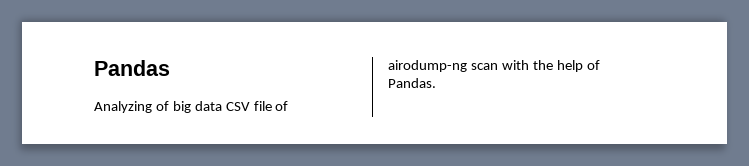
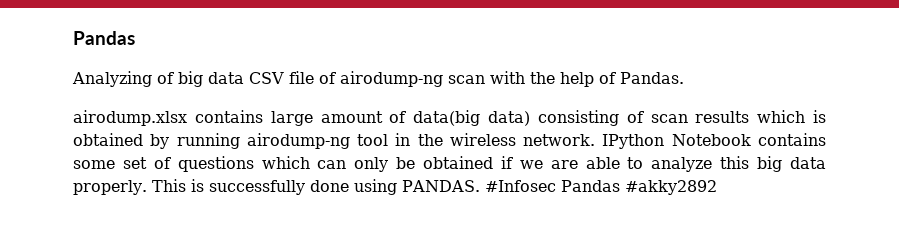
+ airodump.xlsx contains large amount of data(big data) consisting of scan results which is obtained by running airodump-ng tool in the wireless network. IPython Notebook contains some set of questions which can only be obtained if we are able to analyze this big data properly. This is successfully done using PANDAS. #Infosec Pandas #akky2892

